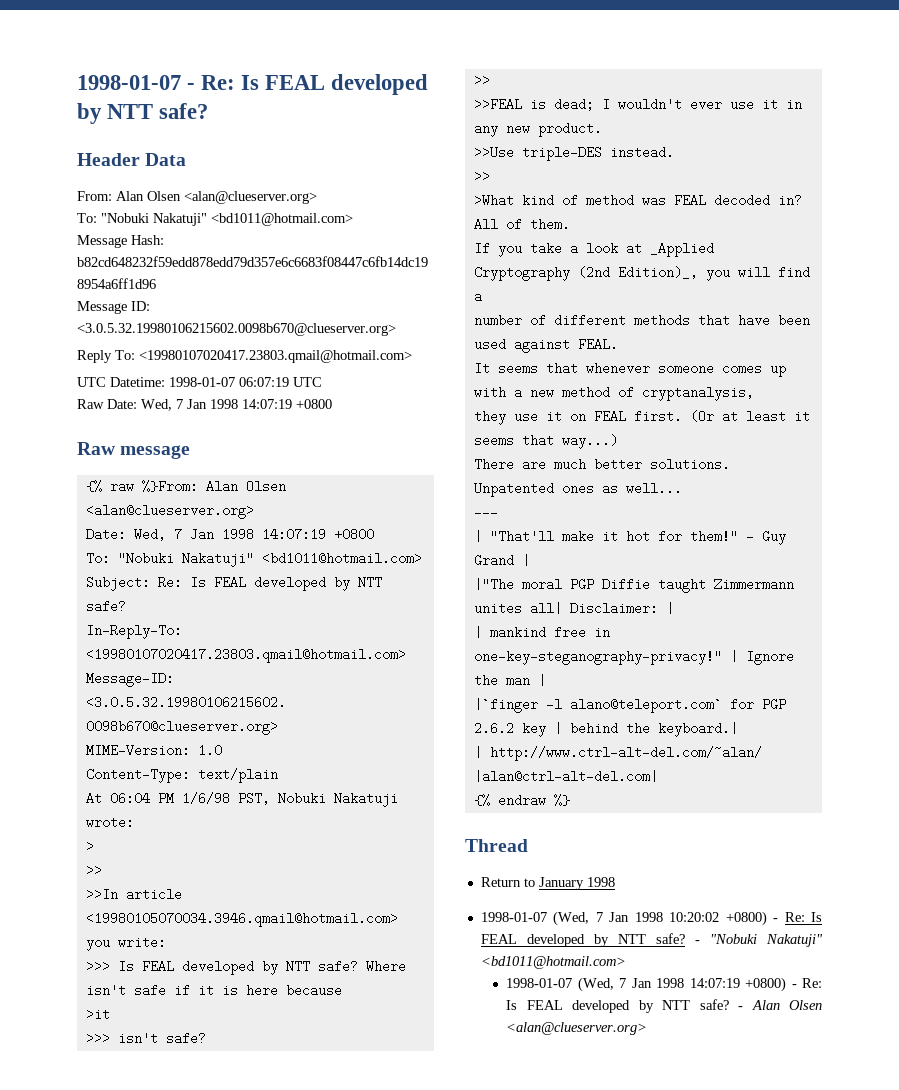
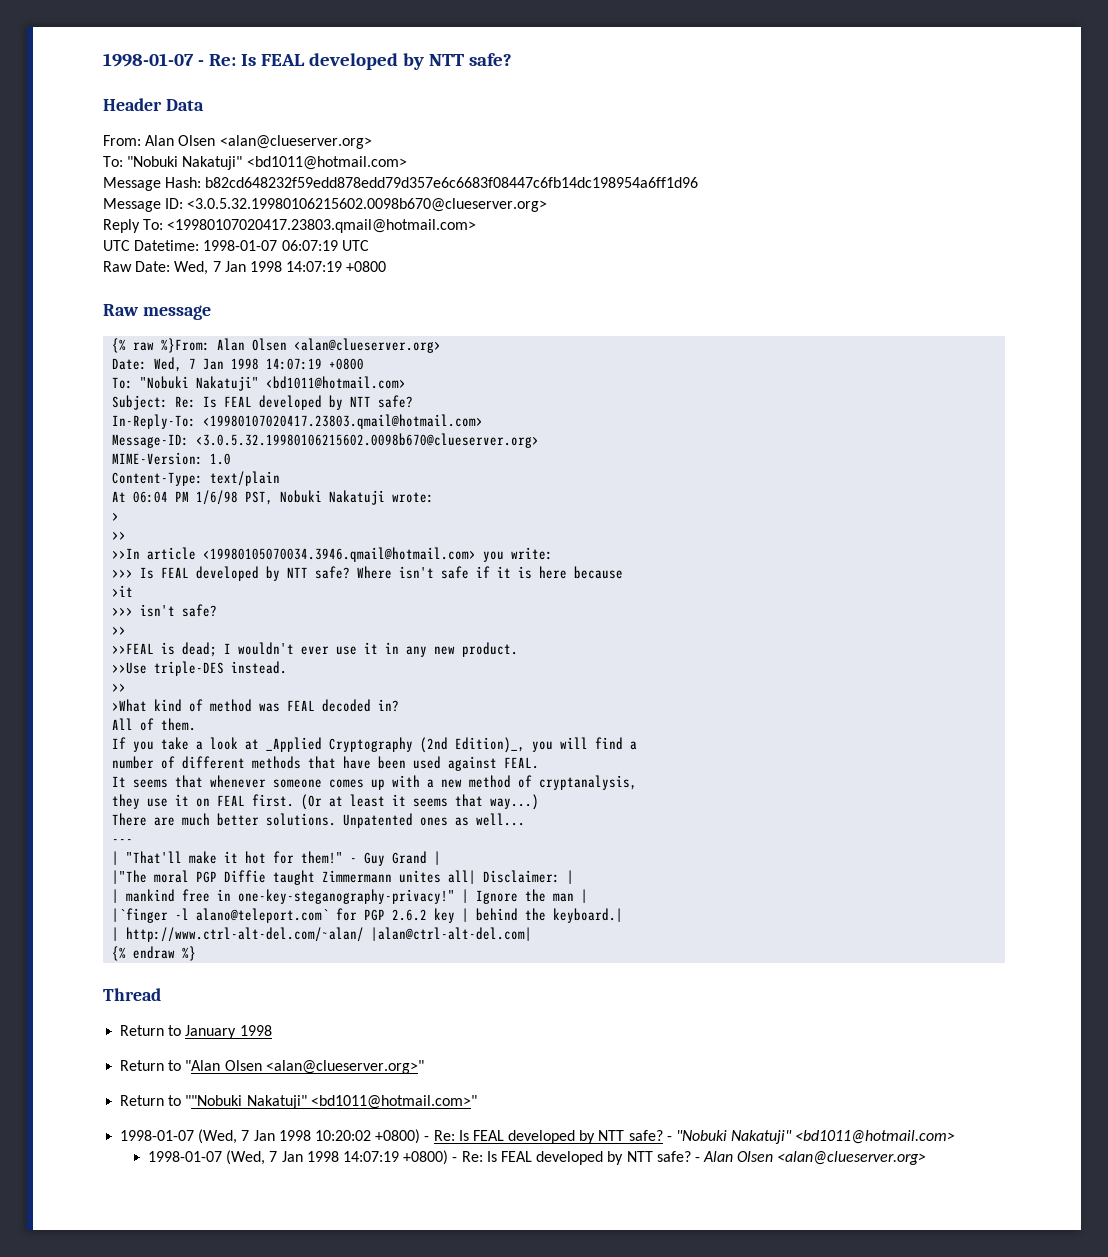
+ Return to "Alan Olsen <alan@clueserver.org>"
+ Return to ""Nobuki Nakatuji" <bd1011@hotmail.com>"

